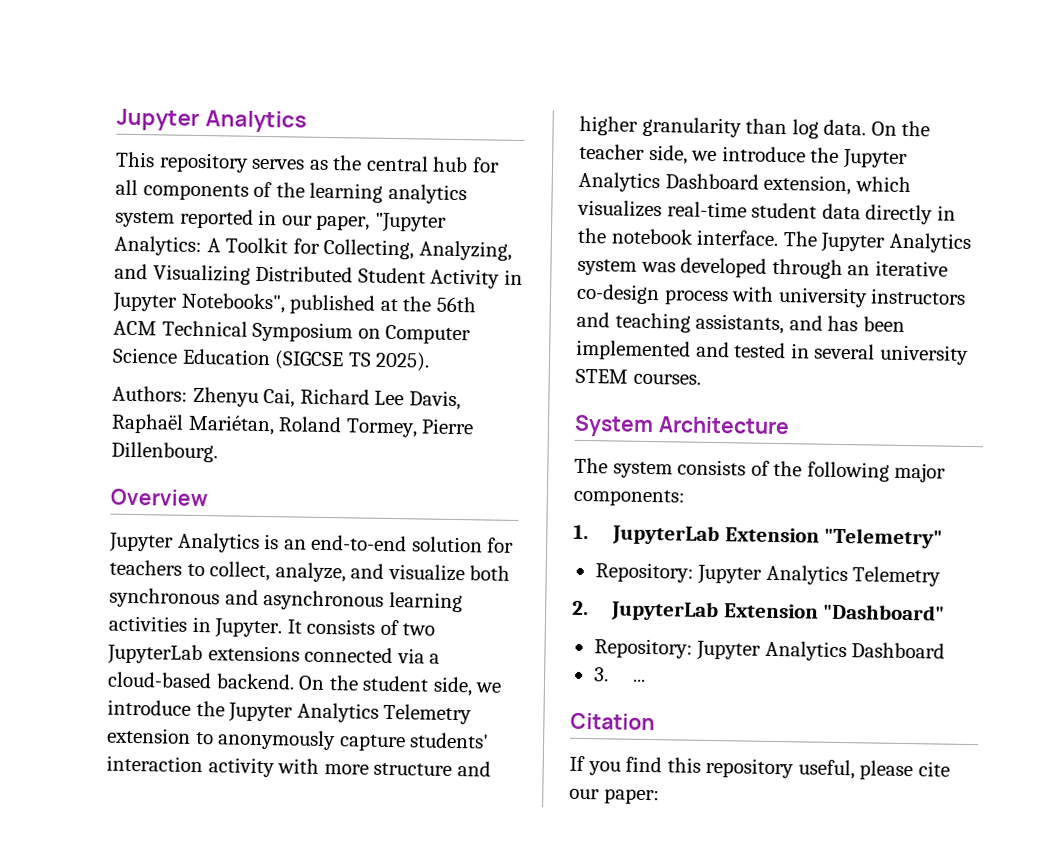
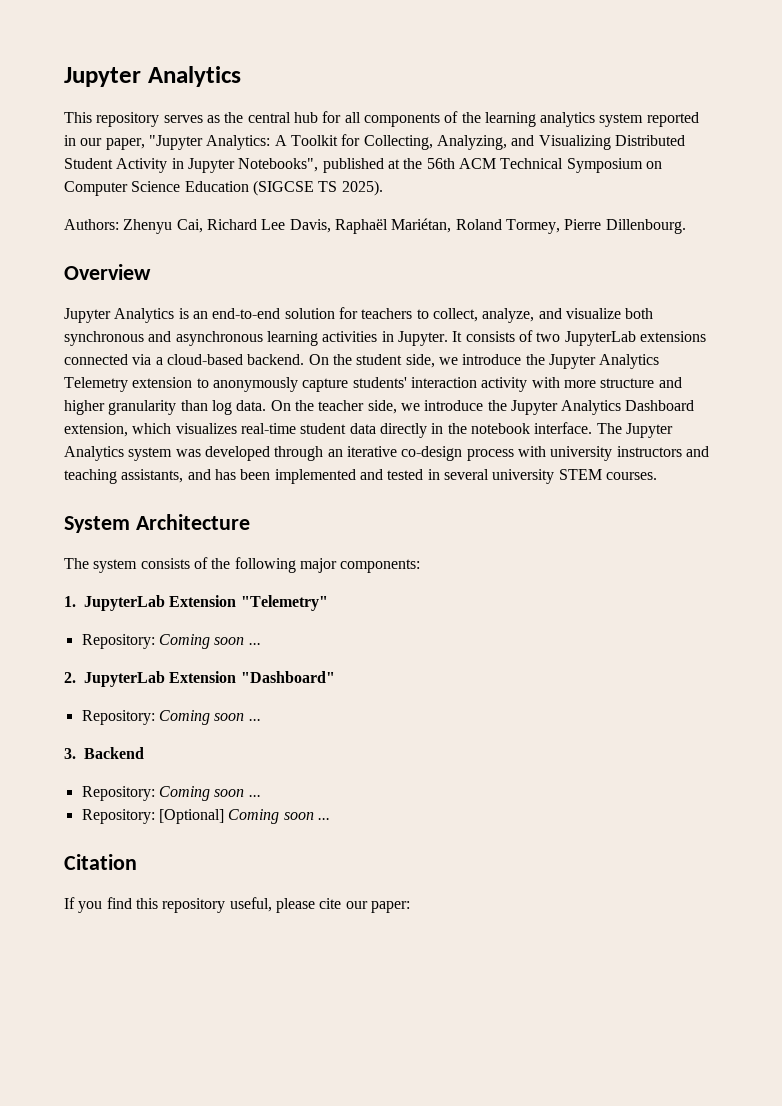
  1. JupyterLab Extension "Telemetry"
- Repository: Jupyter Analytics Telemetry
+ Repository: Coming soon ...
  2. JupyterLab Extension "Dashboard"
- Repository: Jupyter Analytics Dashboard
- 3. ...
+ Repository: Coming soon ...
+ 3. Backend
+ Repository: Coming soon ...
+ Repository: [Optional] Coming soon ...

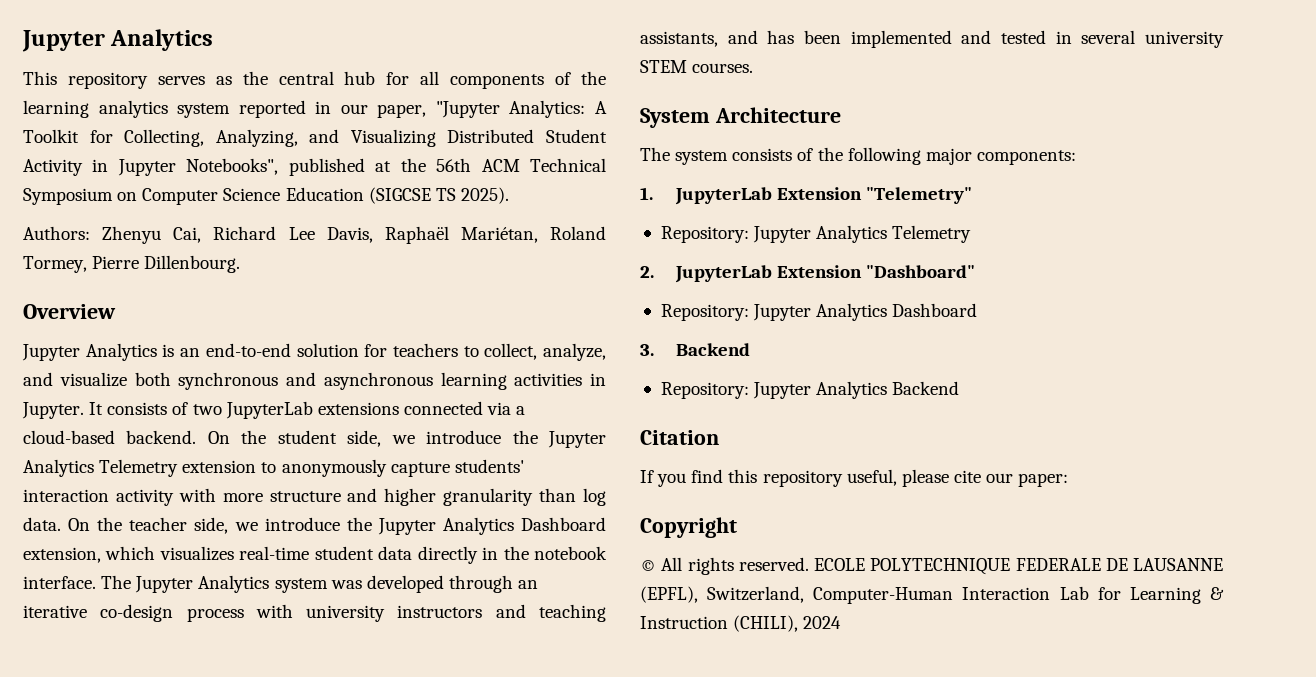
  1. JupyterLab Extension "Telemetry"
- Repository: Coming soon ...
+ Repository: Jupyter Analytics Telemetry
  2. JupyterLab Extension "Dashboard"
- Repository: Coming soon ...
+ Repository: Jupyter Analytics Dashboard
  3. Backend
- Repository: Coming soon ...
- Repository: [Optional] Coming soon ...
+ Repository: Jupyter Analytics Backend
+ Copyright
+ © All rights reserved. ECOLE POLYTECHNIQUE FEDERALE DE LAUSANNE (EPFL), Switzerland, Computer-Human Interaction Lab for Learning & Instruction (CHILI), 2024

